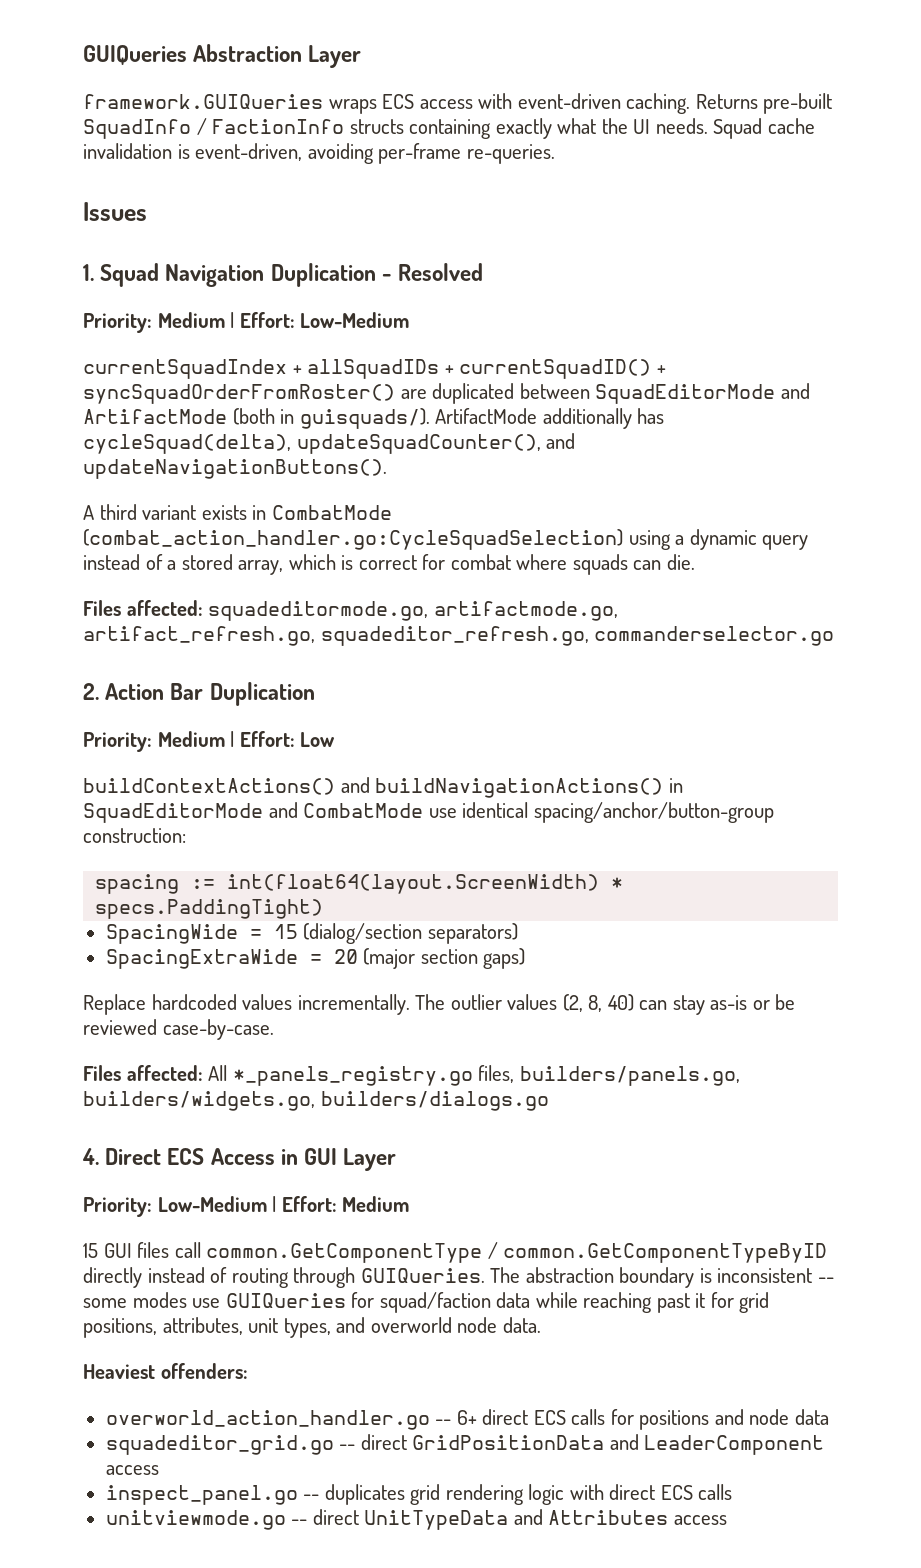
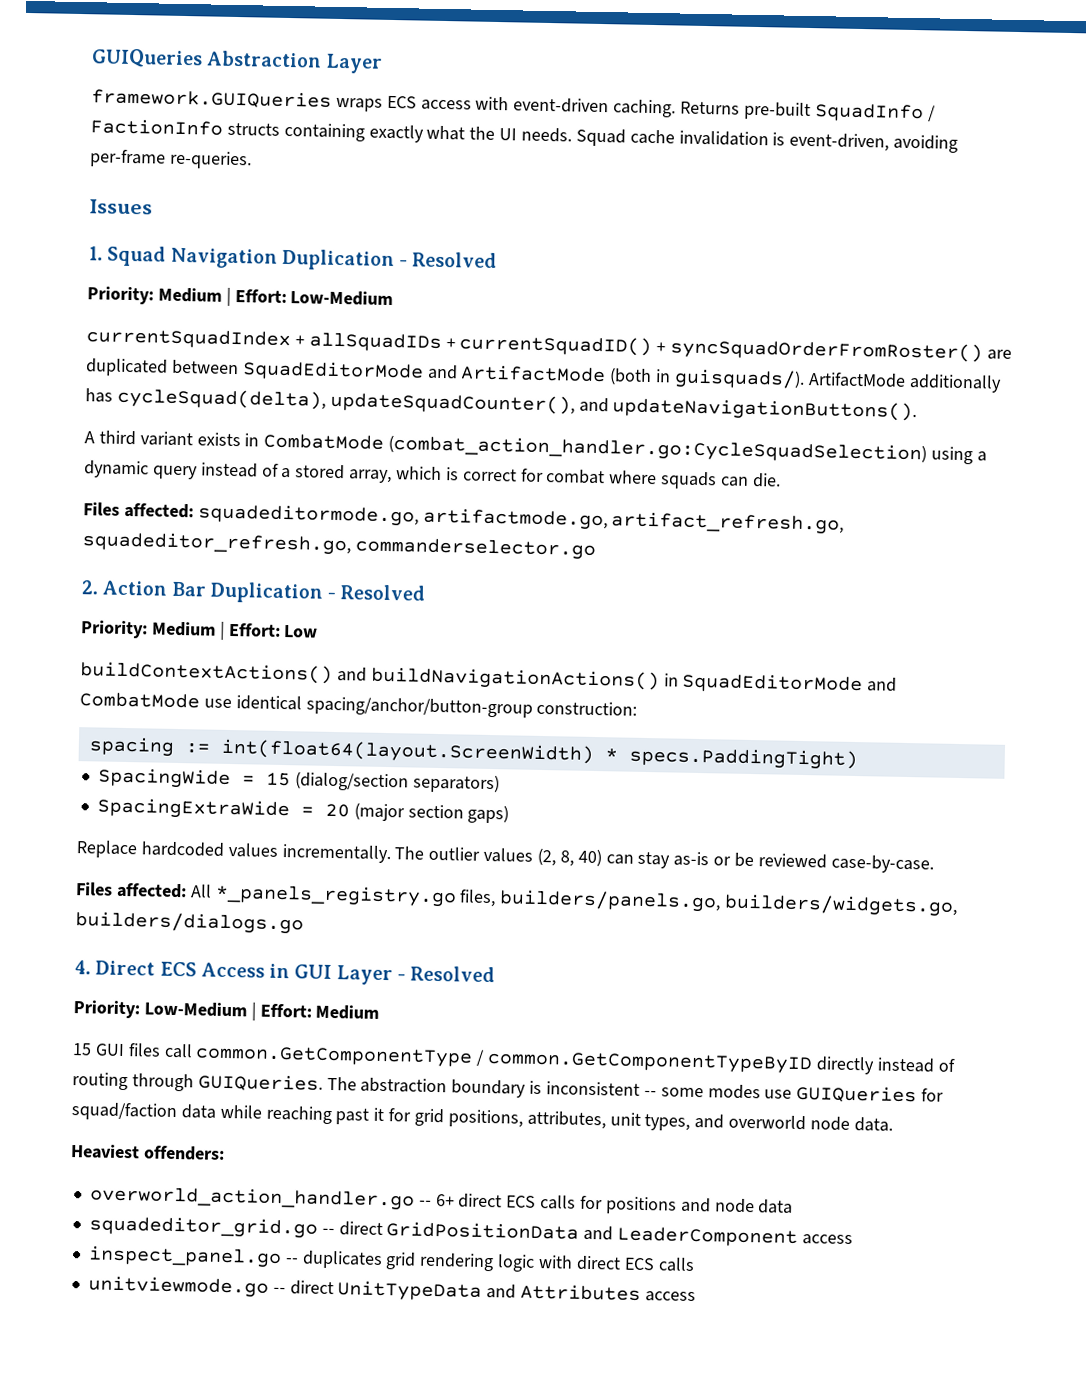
- 2. Action Bar Duplication
+ 2. Action Bar Duplication - Resolved
- 4. Direct ECS Access in GUI Layer
+ 4. Direct ECS Access in GUI Layer - Resolved

